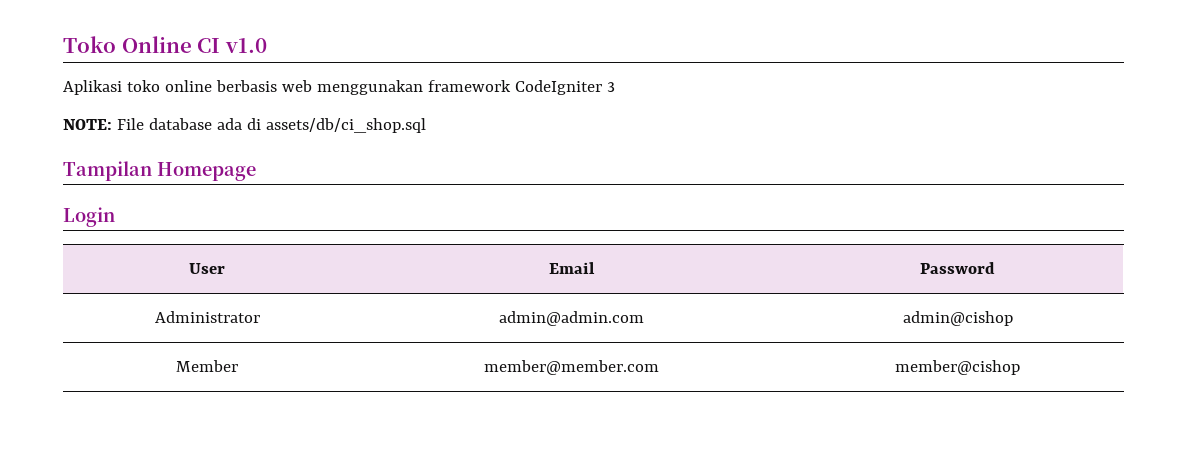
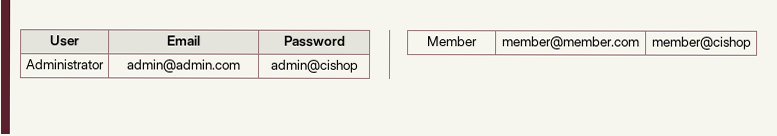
- Toko Online CI v1.0
- Aplikasi toko online berbasis web menggunakan framework CodeIgniter 3
- NOTE: File database ada di assets/db/ci_shop.sql
- Tampilan Homepage
- Login

